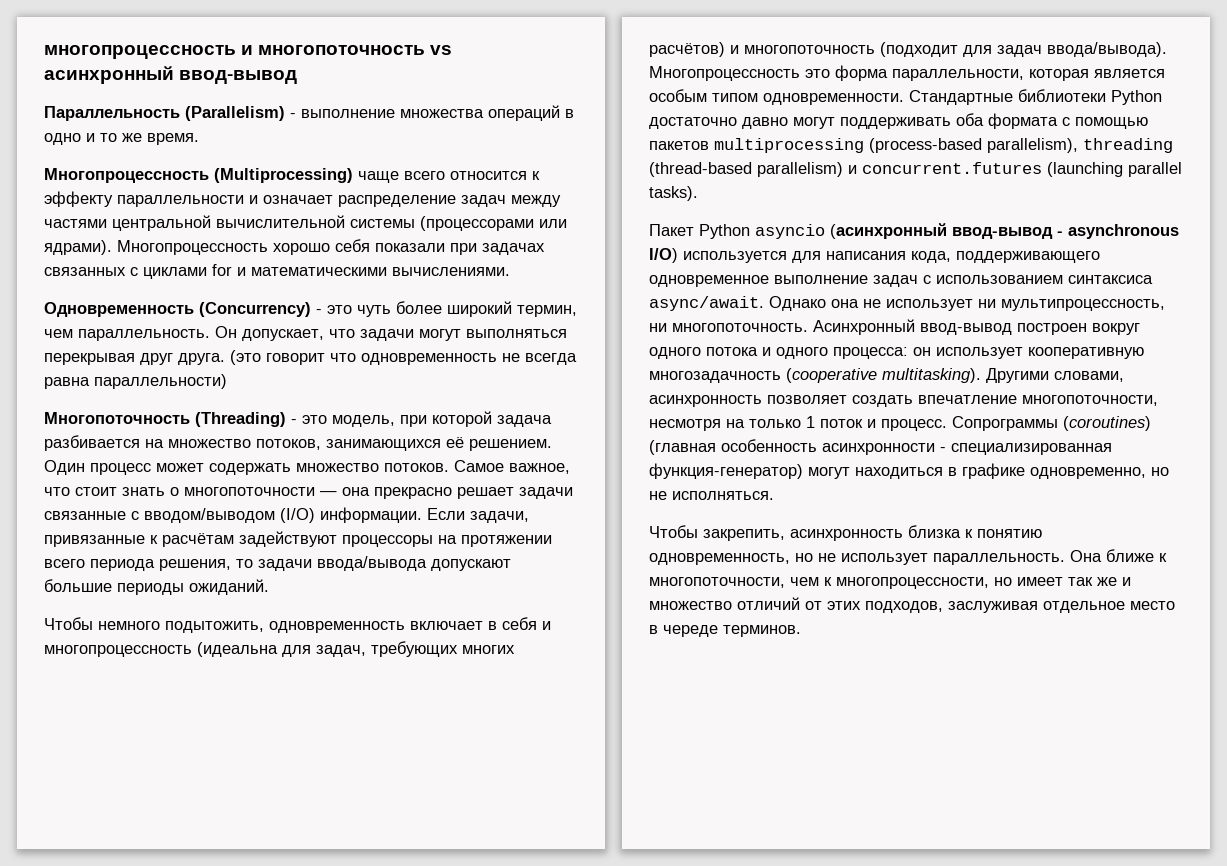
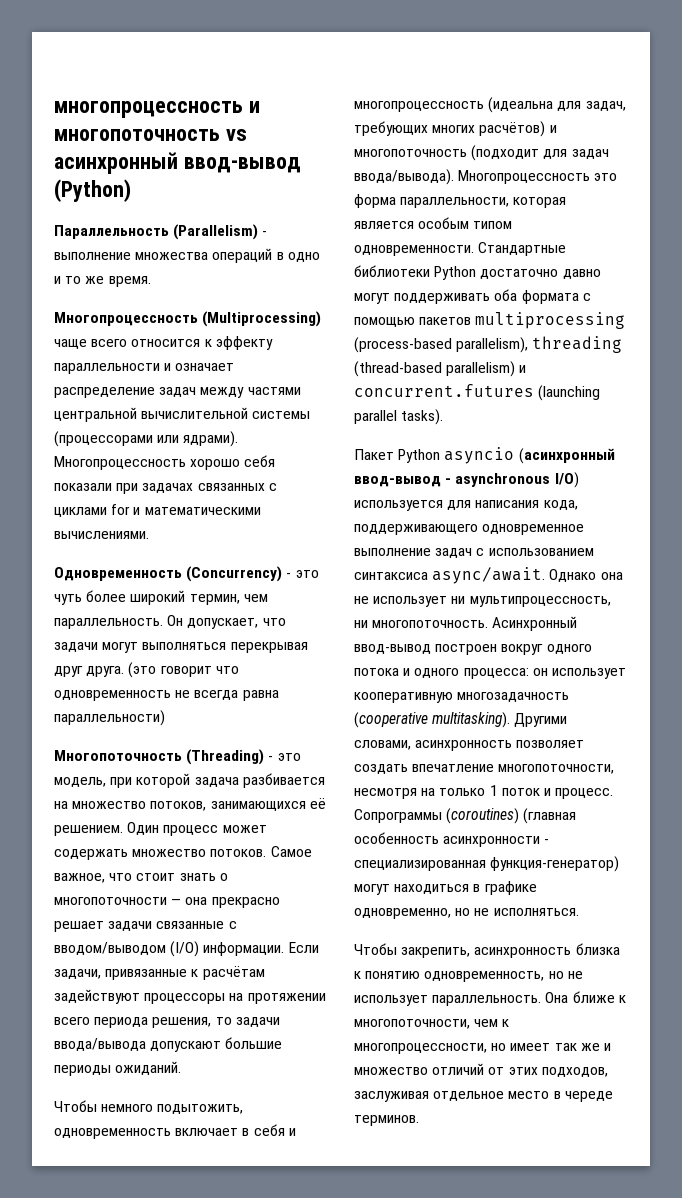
- многопроцессность и многопоточность vs асинхронный ввод-вывод
+ многопроцессность и многопоточность vs асинхронный ввод-вывод (Python)

